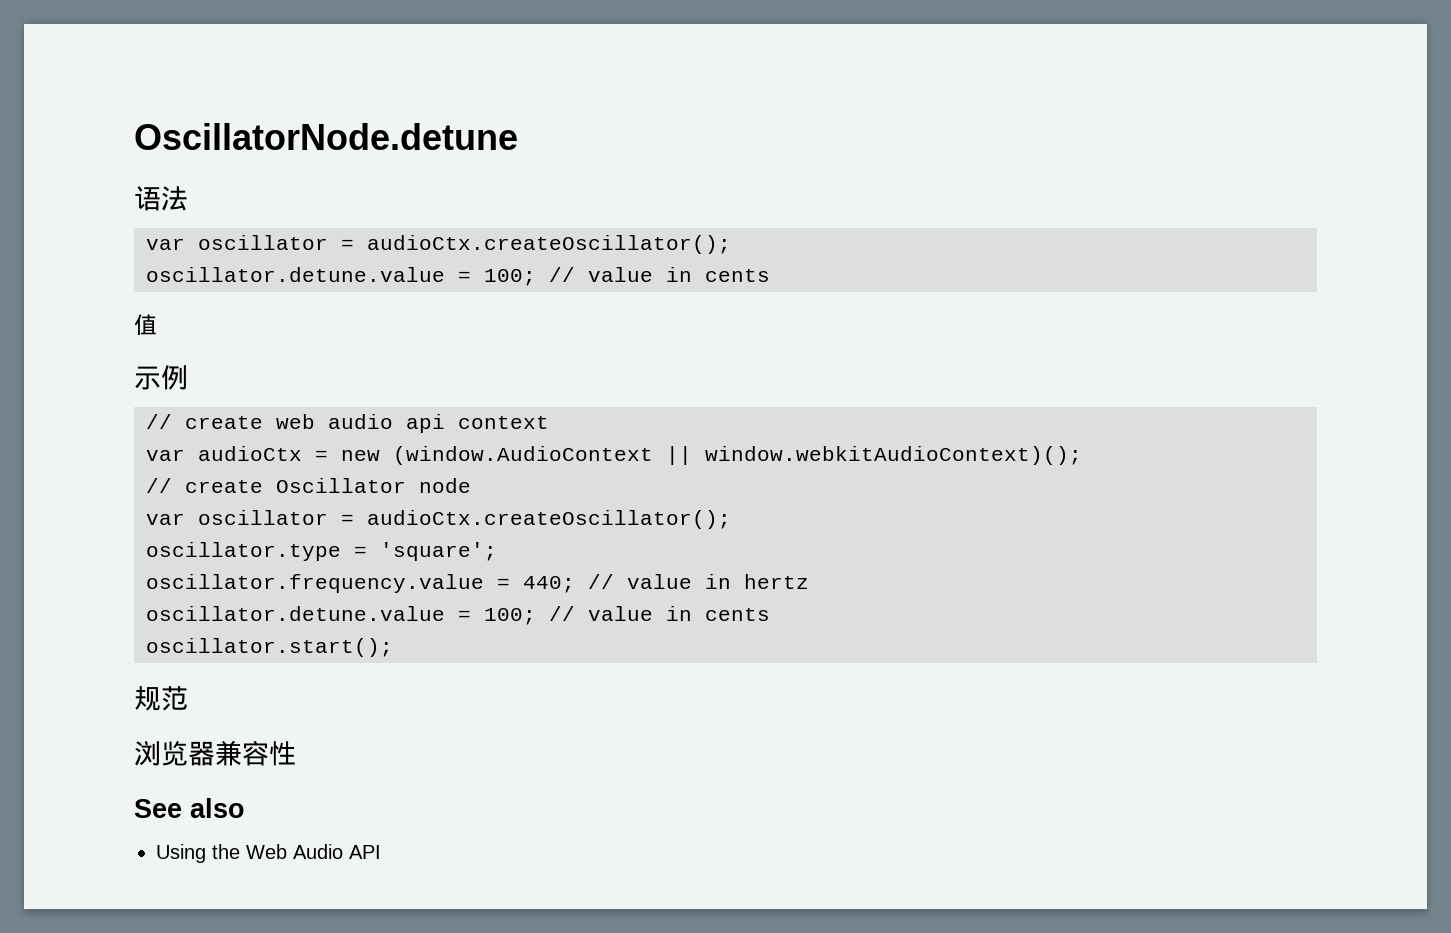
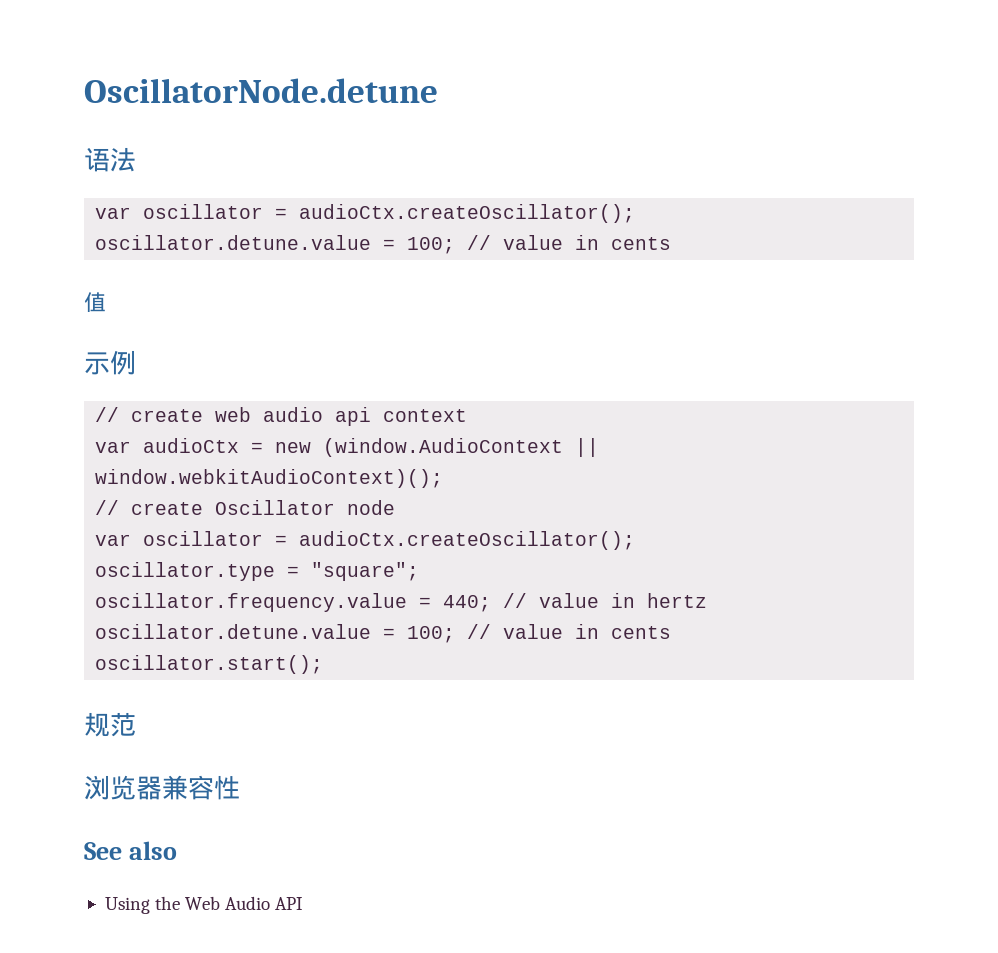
- oscillator.type = 'square';
+ oscillator.type = "square";

